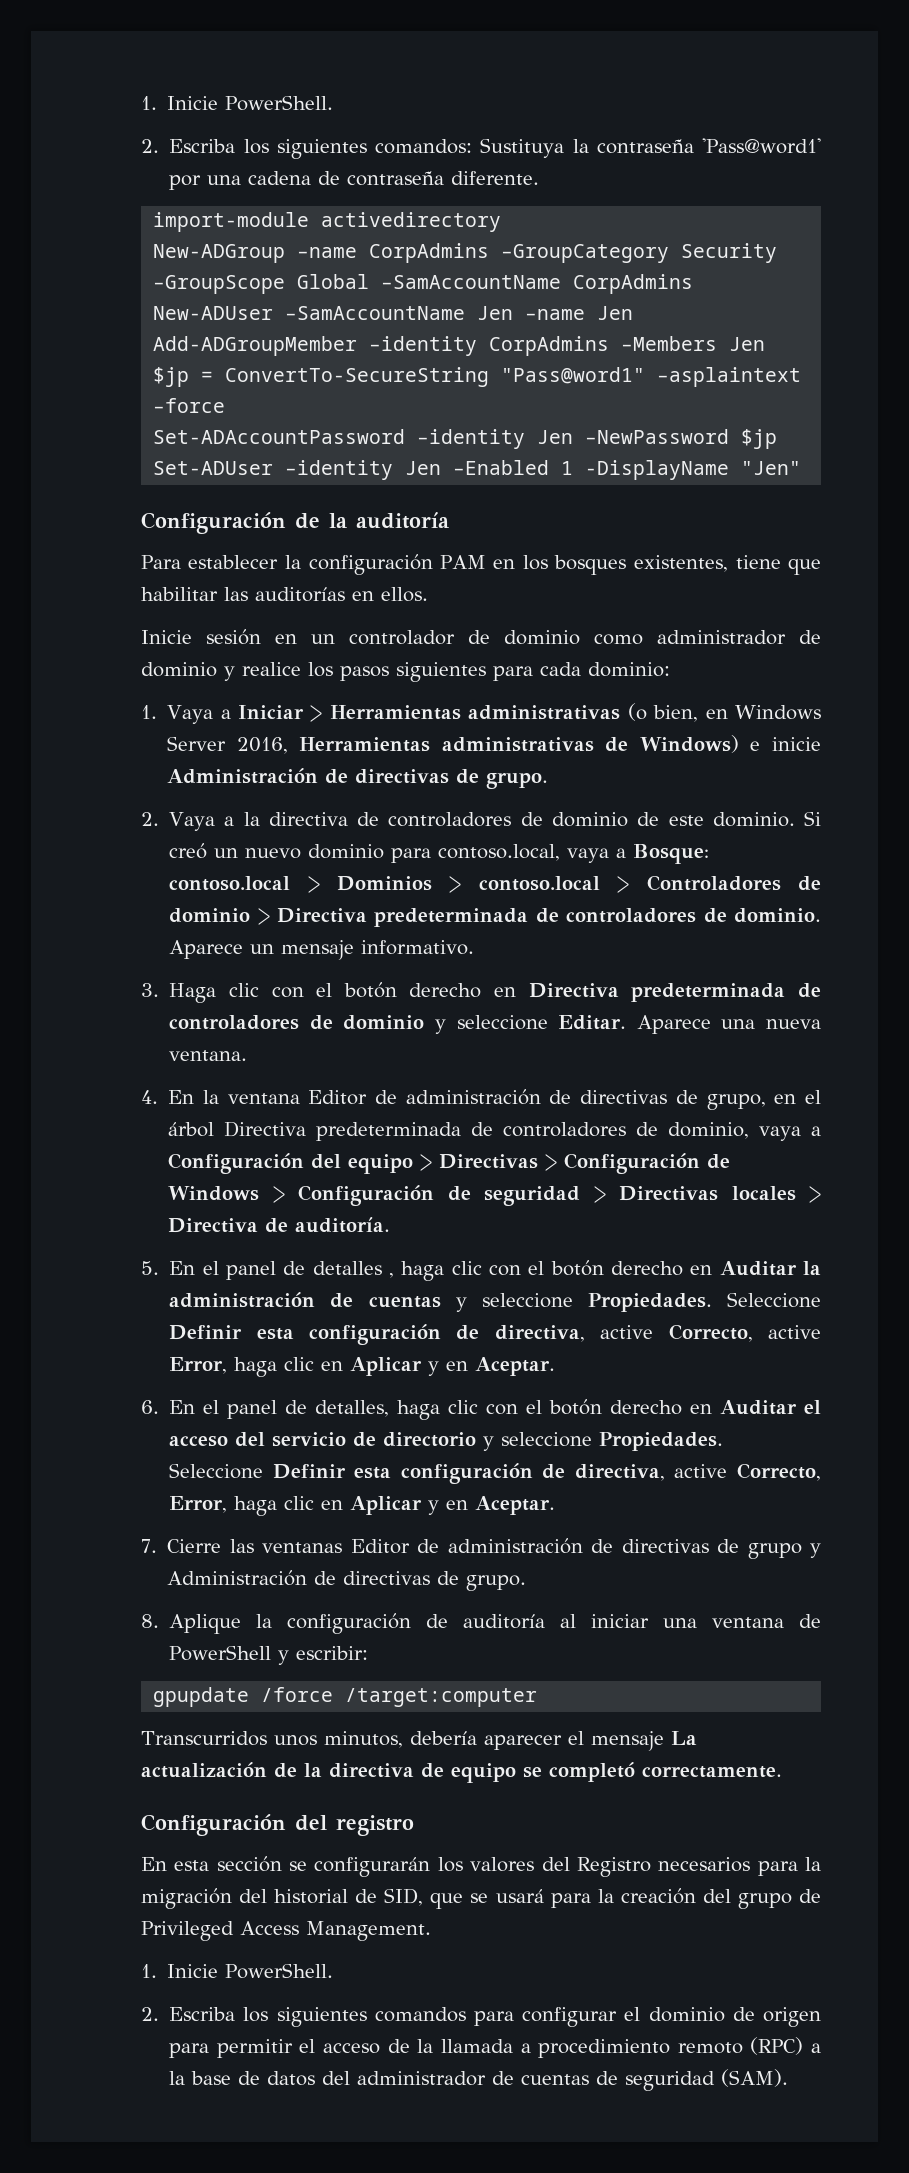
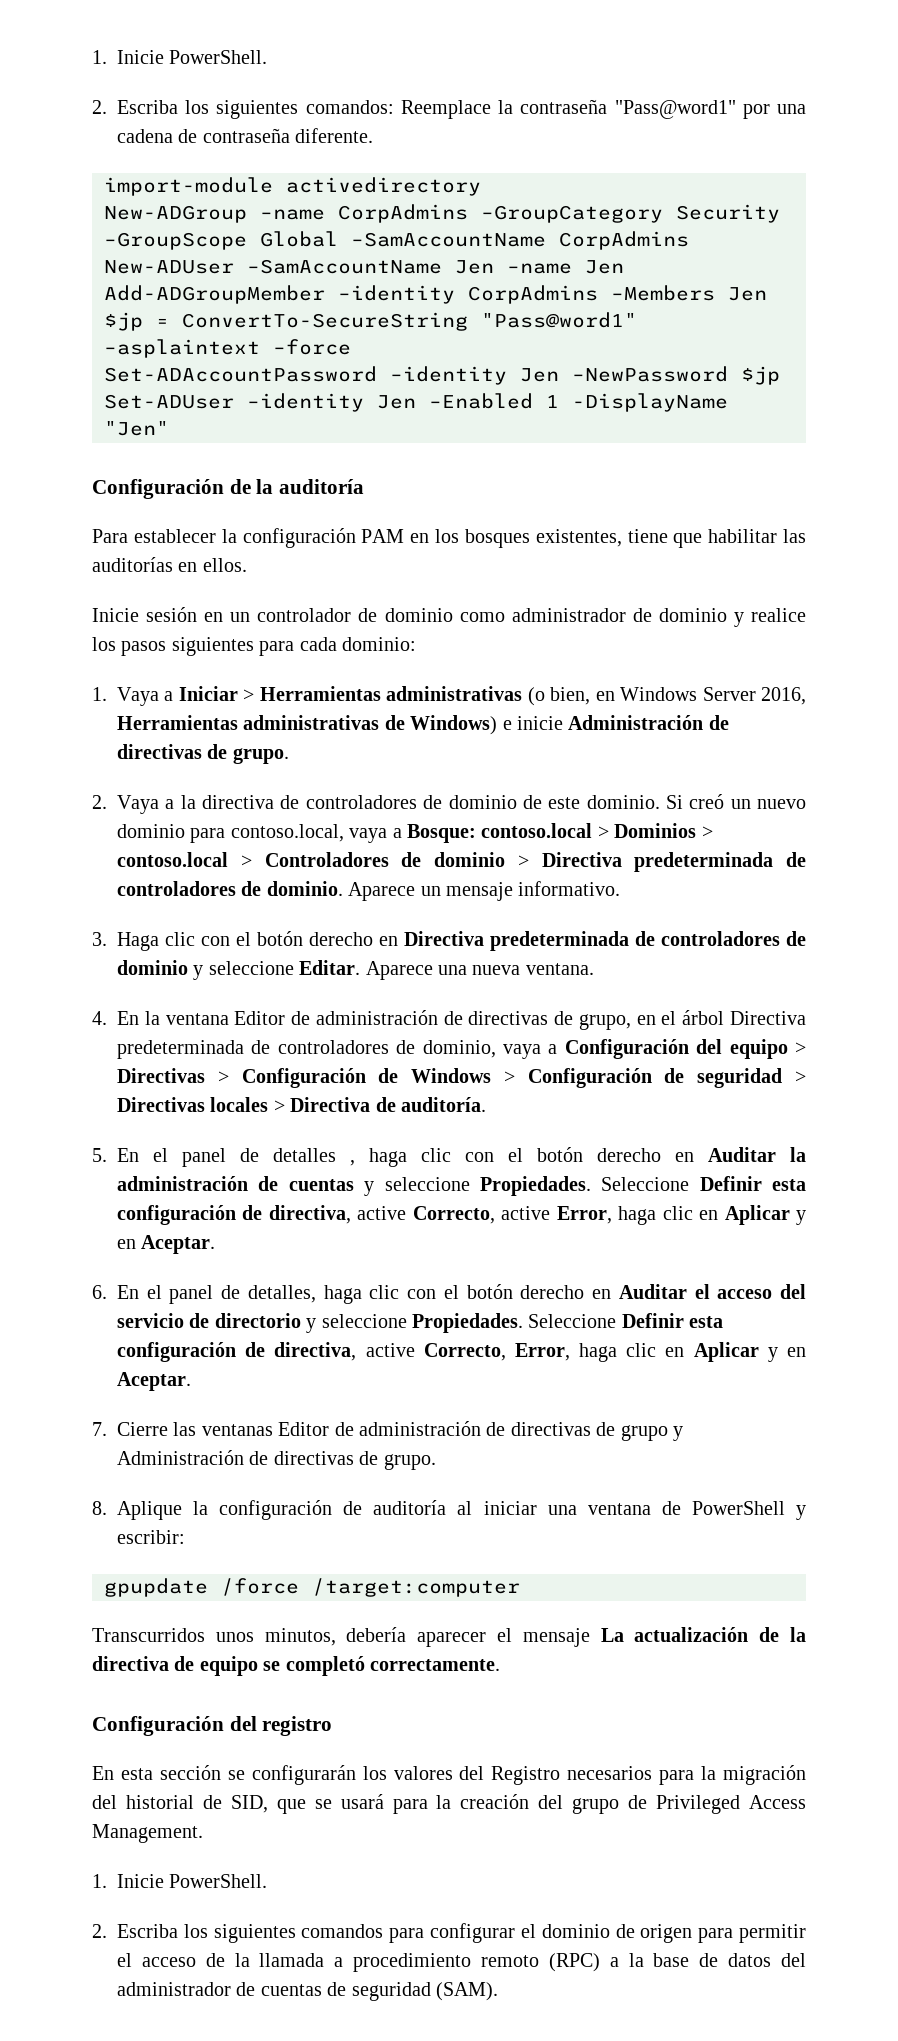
- 2. Escriba los siguientes comandos: Sustituya la contraseña 'Pass@word1' por una cadena de contraseña diferente.
+ 2. Escriba los siguientes comandos: Reemplace la contraseña "Pass@word1" por una cadena de contraseña diferente.

